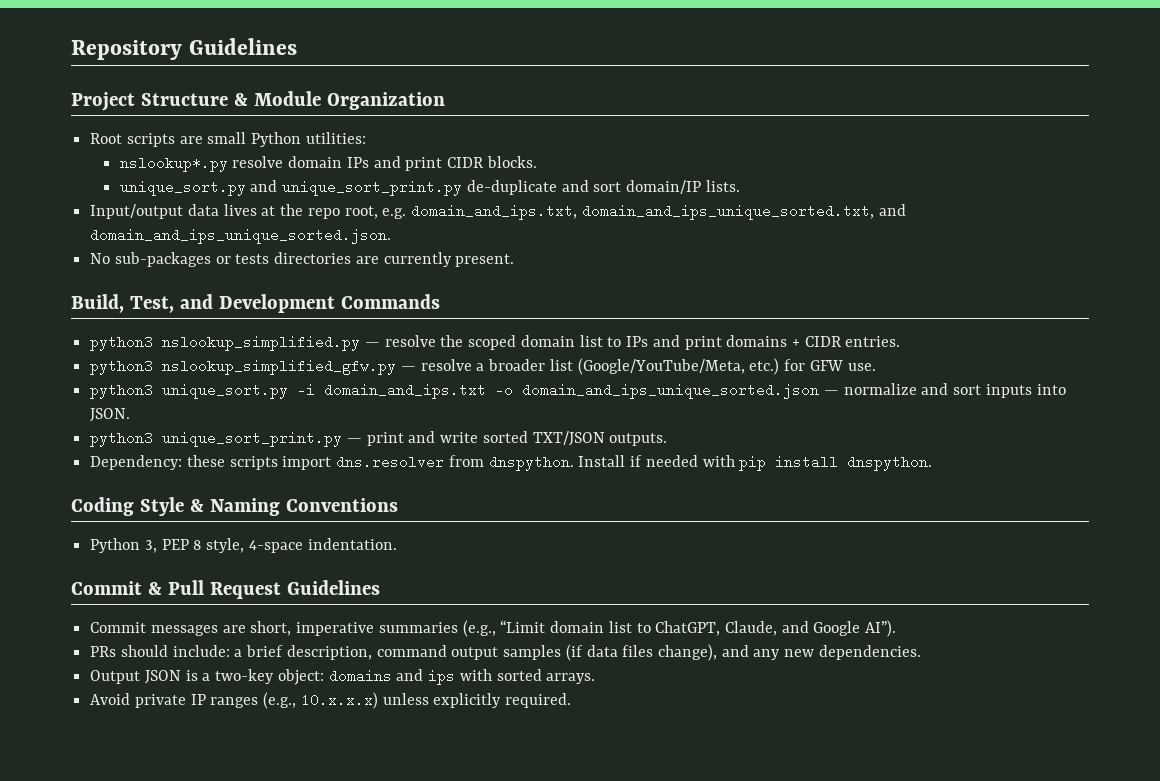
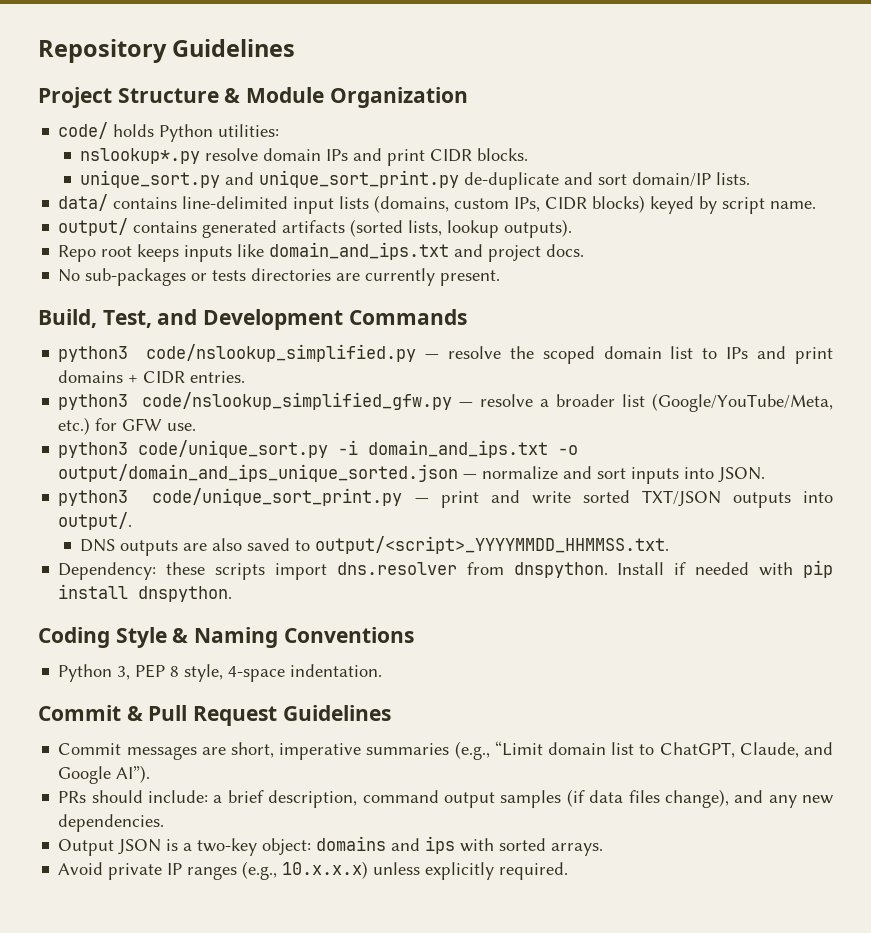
- Root scripts are small Python utilities:
+ code/ holds Python utilities:
- Input/output data lives at the repo root, e.g. domain_and_ips.txt, domain_and_ips_unique_sorted.txt, and domain_and_ips_unique_sorted.json.
+ data/ contains line-delimited input lists (domains, custom IPs, CIDR blocks) keyed by script name.
+ output/ contains generated artifacts (sorted lists, lookup outputs).
+ Repo root keeps inputs like domain_and_ips.txt and project docs.
- python3 nslookup_simplified.py — resolve the scoped domain list to IPs and print domains + CIDR entries.
+ python3 code/nslookup_simplified.py — resolve the scoped domain list to IPs and print domains + CIDR entries.
- python3 nslookup_simplified_gfw.py — resolve a broader list (Google/YouTube/Meta, etc.) for GFW use.
+ python3 code/nslookup_simplified_gfw.py — resolve a broader list (Google/YouTube/Meta, etc.) for GFW use.
- python3 unique_sort.py -i domain_and_ips.txt -o domain_and_ips_unique_sorted.json — normalize and sort inputs into JSON.
+ python3 code/unique_sort.py -i domain_and_ips.txt -o output/domain_and_ips_unique_sorted.json — normalize and sort inputs into JSON.
- python3 unique_sort_print.py — print and write sorted TXT/JSON outputs.
+ python3 code/unique_sort_print.py — print and write sorted TXT/JSON outputs into output/.
+ DNS outputs are also saved to output/<script>_YYYYMMDD_HHMMSS.txt.

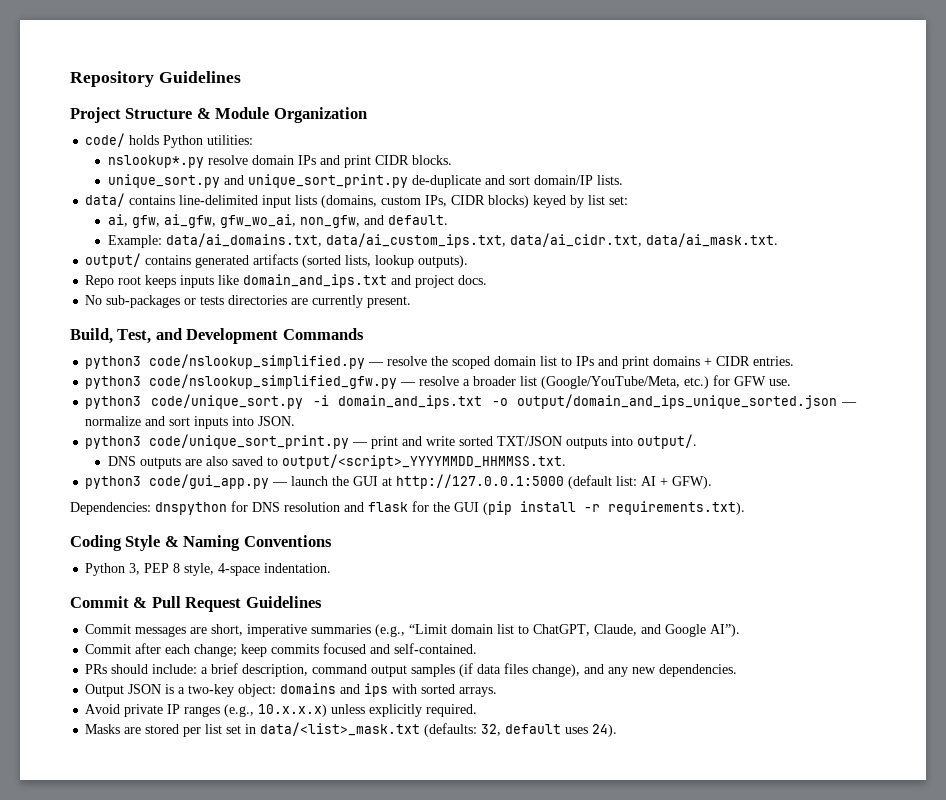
- data/ contains line-delimited input lists (domains, custom IPs, CIDR blocks) keyed by script name.
+ data/ contains line-delimited input lists (domains, custom IPs, CIDR blocks) keyed by list set:
+ ai, gfw, ai_gfw, gfw_wo_ai, non_gfw, and default.
+ Example: data/ai_domains.txt, data/ai_custom_ips.txt, data/ai_cidr.txt, data/ai_mask.txt.
- Dependency: these scripts import dns.resolver from dnspython. Install if needed with pip install dnspython.
+ python3 code/gui_app.py — launch the GUI at http://127.0.0.1:5000 (default list: AI + GFW).
+ Dependencies: dnspython for DNS resolution and flask for the GUI (pip install -r requirements.txt).
+ Commit after each change; keep commits focused and self-contained.
+ Masks are stored per list set in data/<list>_mask.txt (defaults: 32, default uses 24).

